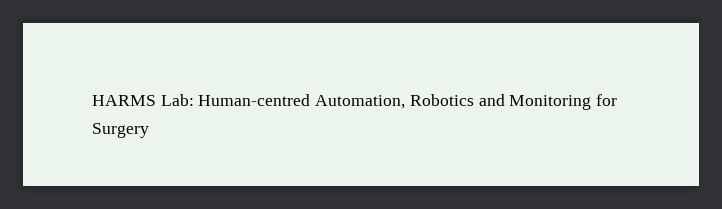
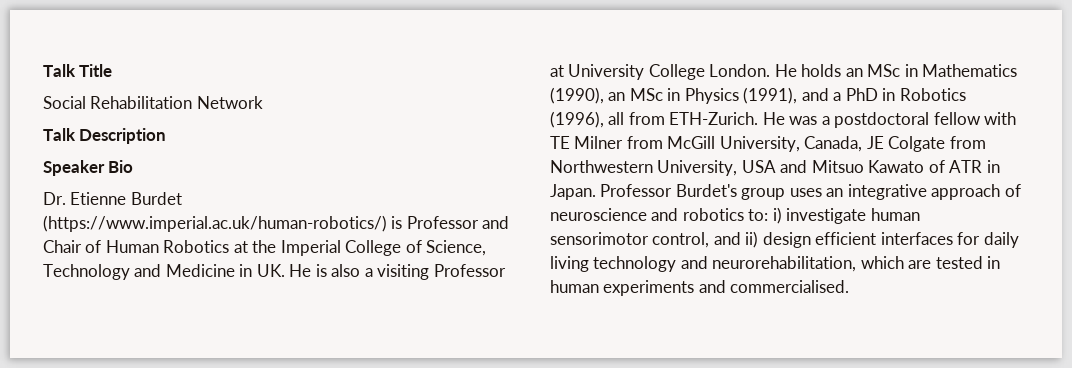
- HARMS Lab: Human-centred Automation, Robotics and Monitoring for Surgery
+ Talk Title
+ Social Rehabilitation Network
+ Talk Description
+ Speaker Bio
+ Dr. Etienne Burdet (https://www.imperial.ac.uk/human-robotics/) is Professor and Chair of Human Robotics at the Imperial College of Science, Technology and Medicine in UK. He is also a visiting Professor at University College London. He holds an MSc in Mathematics (1990), an MSc in Physics (1991), and a PhD in Robotics (1996), all from ETH-Zurich. He was a postdoctoral fellow with TE Milner from McGill University, Canada, JE Colgate from Northwestern University, USA and Mitsuo Kawato of ATR in Japan. Professor Burdet's group uses an integrative approach of neuroscience and robotics to: i) investigate human sensorimotor control, and ii) design efficient interfaces for daily living technology and neurorehabilitation, which are tested in human experiments and commercialised.

